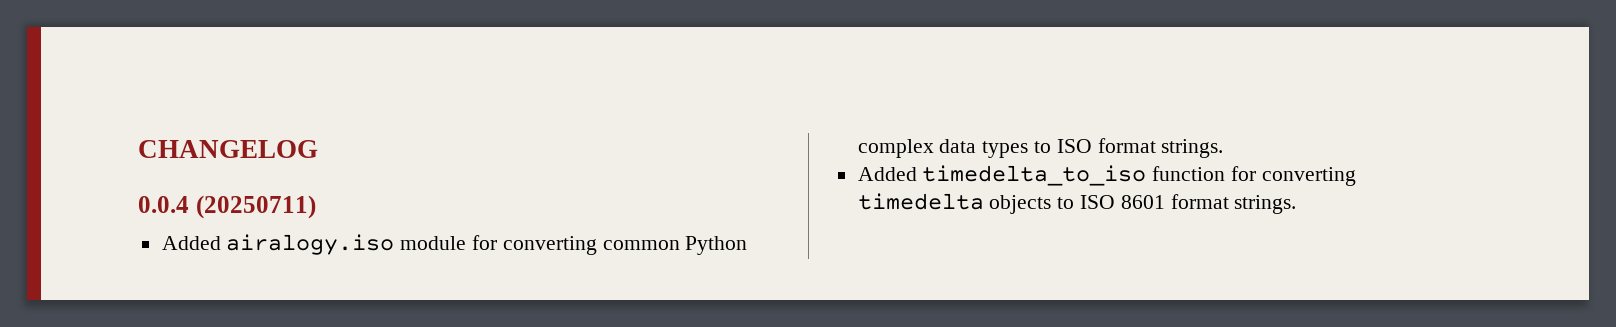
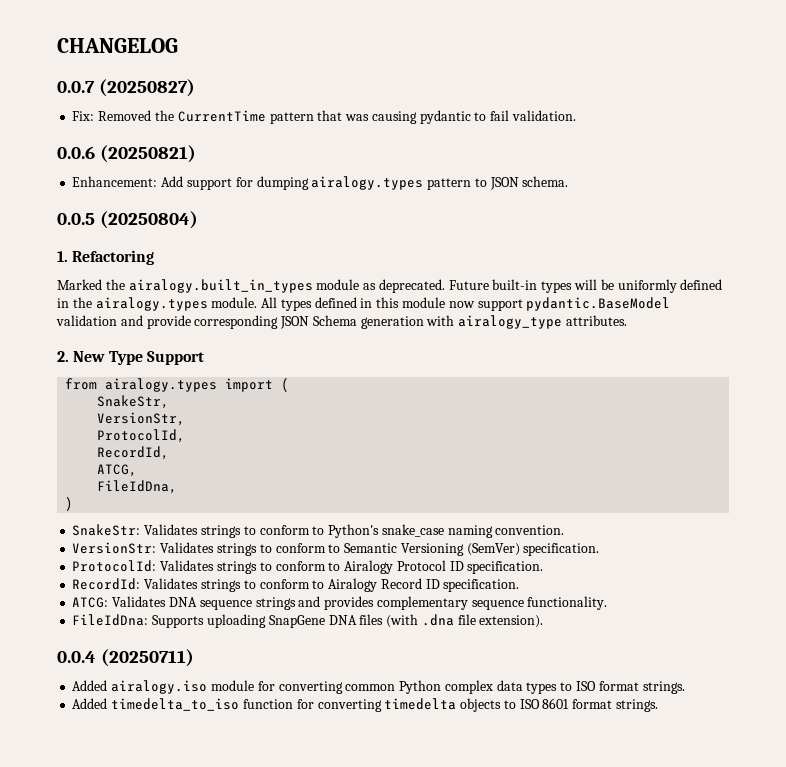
+ 0.0.7 (20250827)
+ Fix: Removed the CurrentTime pattern that was causing pydantic to fail validation.
+ 0.0.6 (20250821)
+ Enhancement: Add support for dumping airalogy.types pattern to JSON schema.
+ 0.0.5 (20250804)
+ 1. Refactoring
+ Marked the airalogy.built_in_types module as deprecated. Future built-in types will be uniformly defined in the airalogy.types module. All types defined in this module now support pydantic.BaseModel validation and provide corresponding JSON Schema generation with airalogy_type attributes.
+ 2. New Type Support
+ from airalogy.types import (
+ SnakeStr,
+ VersionStr,
+ ProtocolId,
+ RecordId,
+ ATCG,
+ FileIdDna,
+ )
+ SnakeStr: Validates strings to conform to Python's snake_case naming convention.
+ VersionStr: Validates strings to conform to Semantic Versioning (SemVer) specification.
+ ProtocolId: Validates strings to conform to Airalogy Protocol ID specification.
+ RecordId: Validates strings to conform to Airalogy Record ID specification.
+ ATCG: Validates DNA sequence strings and provides complementary sequence functionality.
+ FileIdDna: Supports uploading SnapGene DNA files (with .dna file extension).

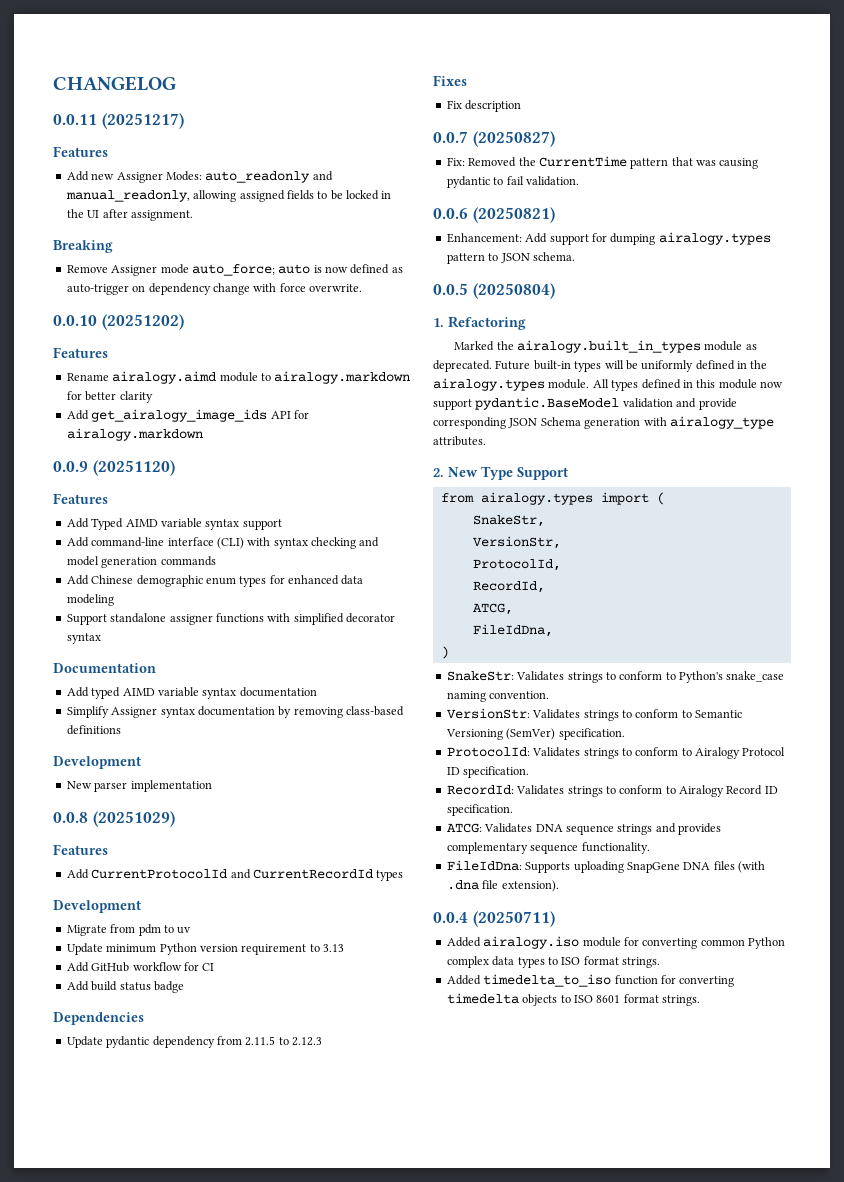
+ 0.0.11 (20251217)
+ Features
+ Add new Assigner Modes: auto_readonly and manual_readonly, allowing assigned fields to be locked in the UI after assignment.
+ Breaking
+ Remove Assigner mode auto_force; auto is now defined as auto-trigger on dependency change with force overwrite.
+ 0.0.10 (20251202)
+ Features
+ Rename airalogy.aimd module to airalogy.markdown for better clarity
+ Add get_airalogy_image_ids API for airalogy.markdown
+ 0.0.9 (20251120)
+ Features
+ Add Typed AIMD variable syntax support
+ Add command-line interface (CLI) with syntax checking and model generation commands
+ Add Chinese demographic enum types for enhanced data modeling
+ Support standalone assigner functions with simplified decorator syntax
+ Documentation
+ Add typed AIMD variable syntax documentation
+ Simplify Assigner syntax documentation by removing class-based definitions
+ Development
+ New parser implementation
+ 0.0.8 (20251029)
+ Features
+ Add CurrentProtocolId and CurrentRecordId types
+ Development
+ Migrate from pdm to uv
+ Update minimum Python version requirement to 3.13
+ Add GitHub workflow for CI
+ Add build status badge
+ Dependencies
+ Update pydantic dependency from 2.11.5 to 2.12.3
+ Fixes
+ Fix description

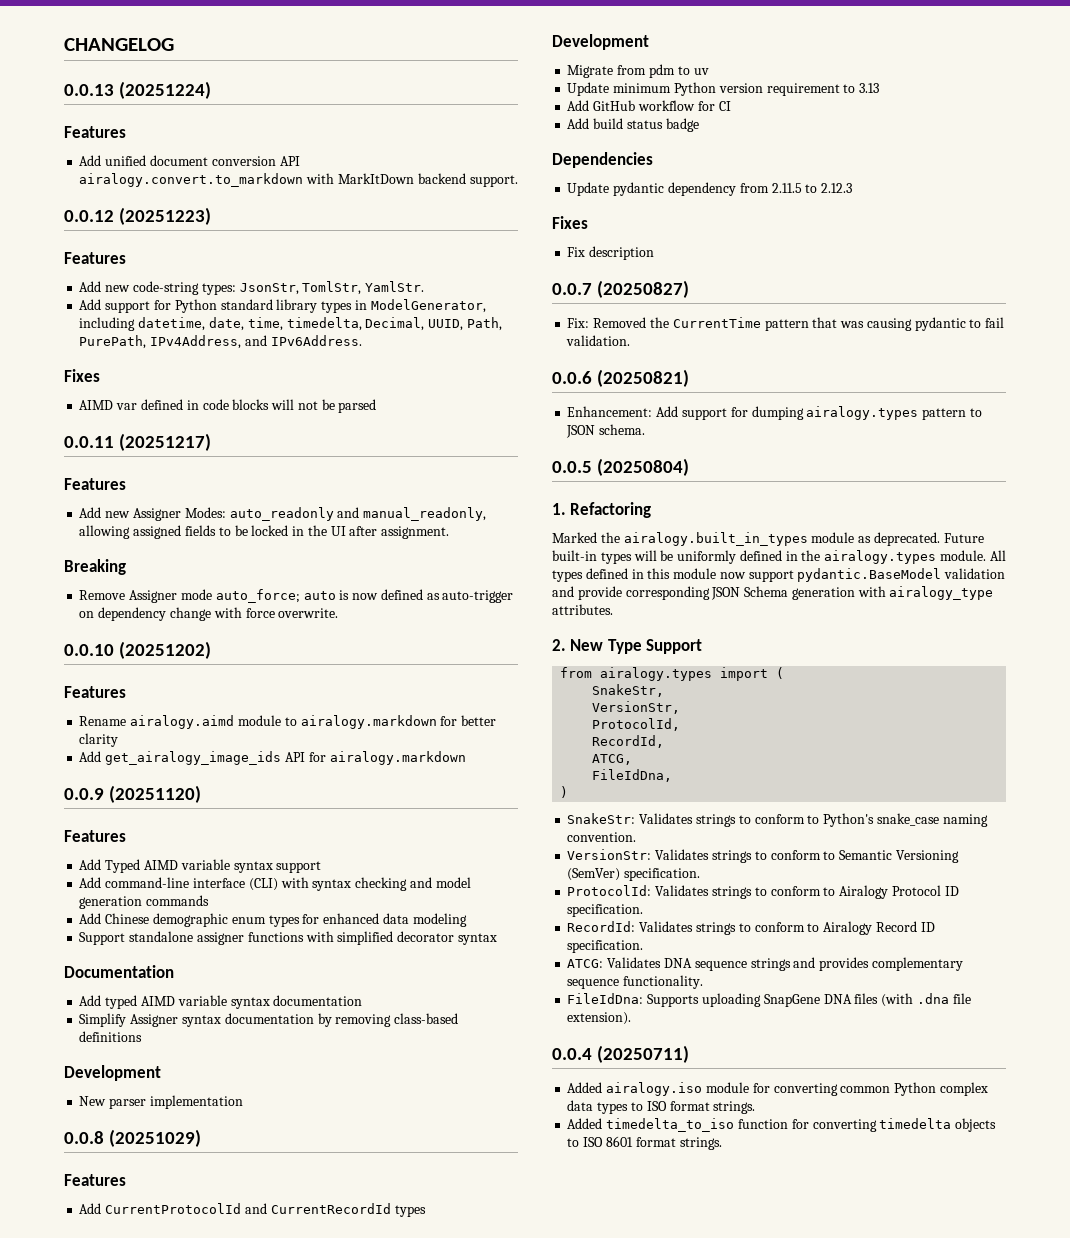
+ 0.0.13 (20251224)
+ Features
+ Add unified document conversion API airalogy.convert.to_markdown with MarkItDown backend support.
+ 0.0.12 (20251223)
+ Features
+ Add new code-string types: JsonStr, TomlStr, YamlStr.
+ Add support for Python standard library types in ModelGenerator, including datetime, date, time, timedelta, Decimal, UUID, Path, PurePath, IPv4Address, and IPv6Address.
+ Fixes
+ AIMD var defined in code blocks will not be parsed

